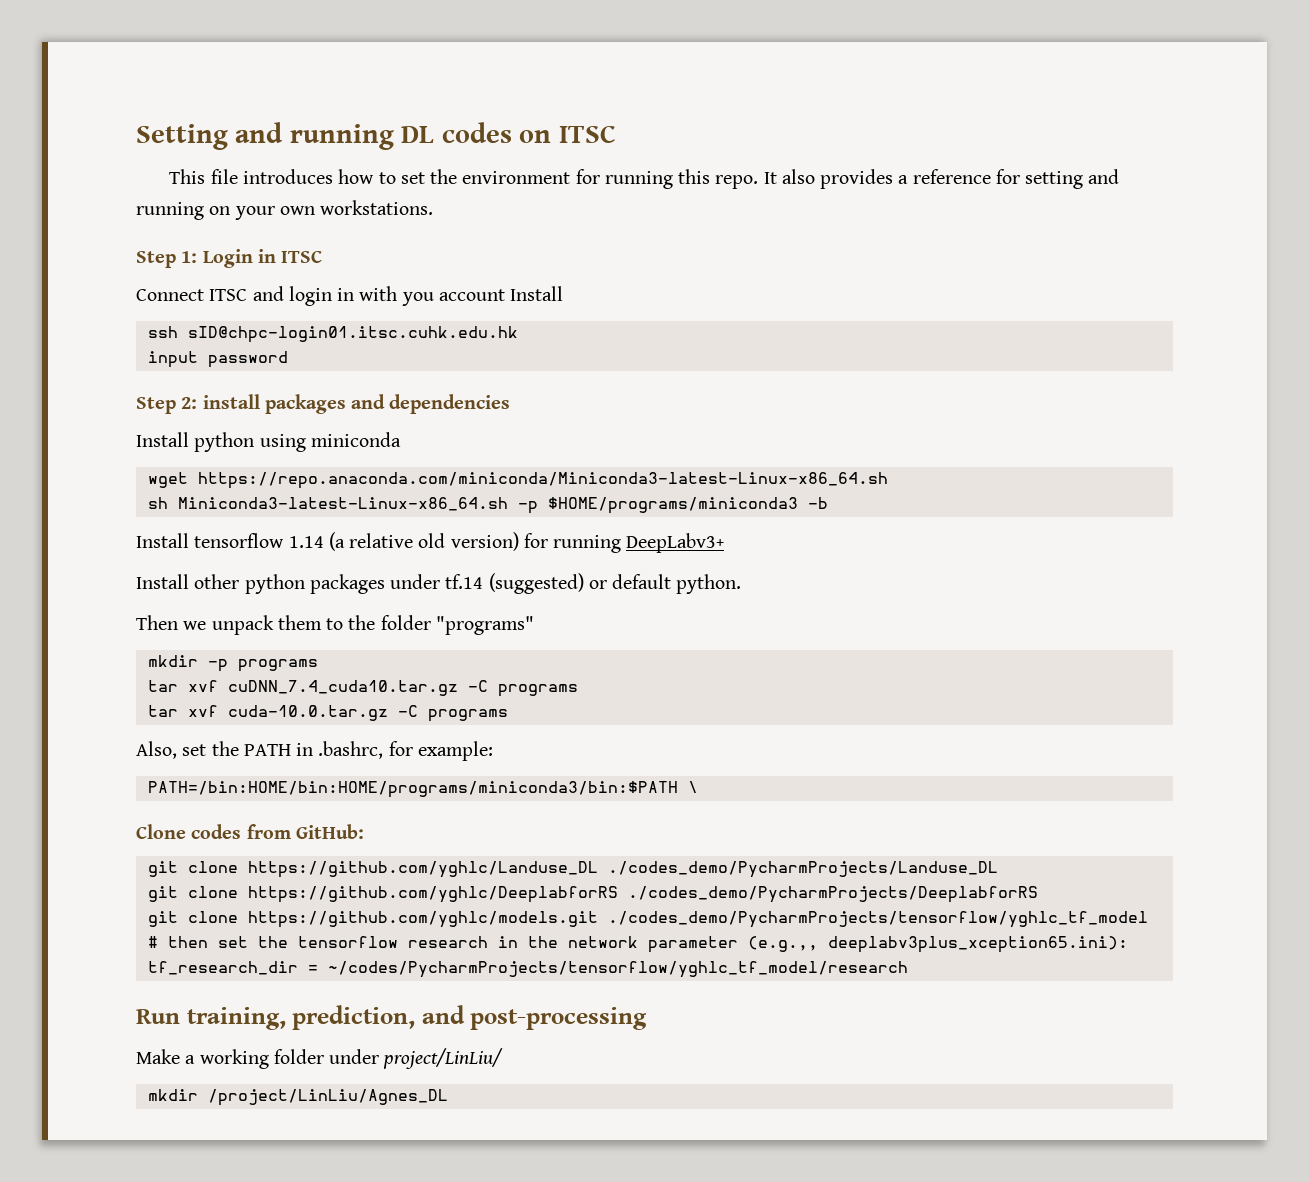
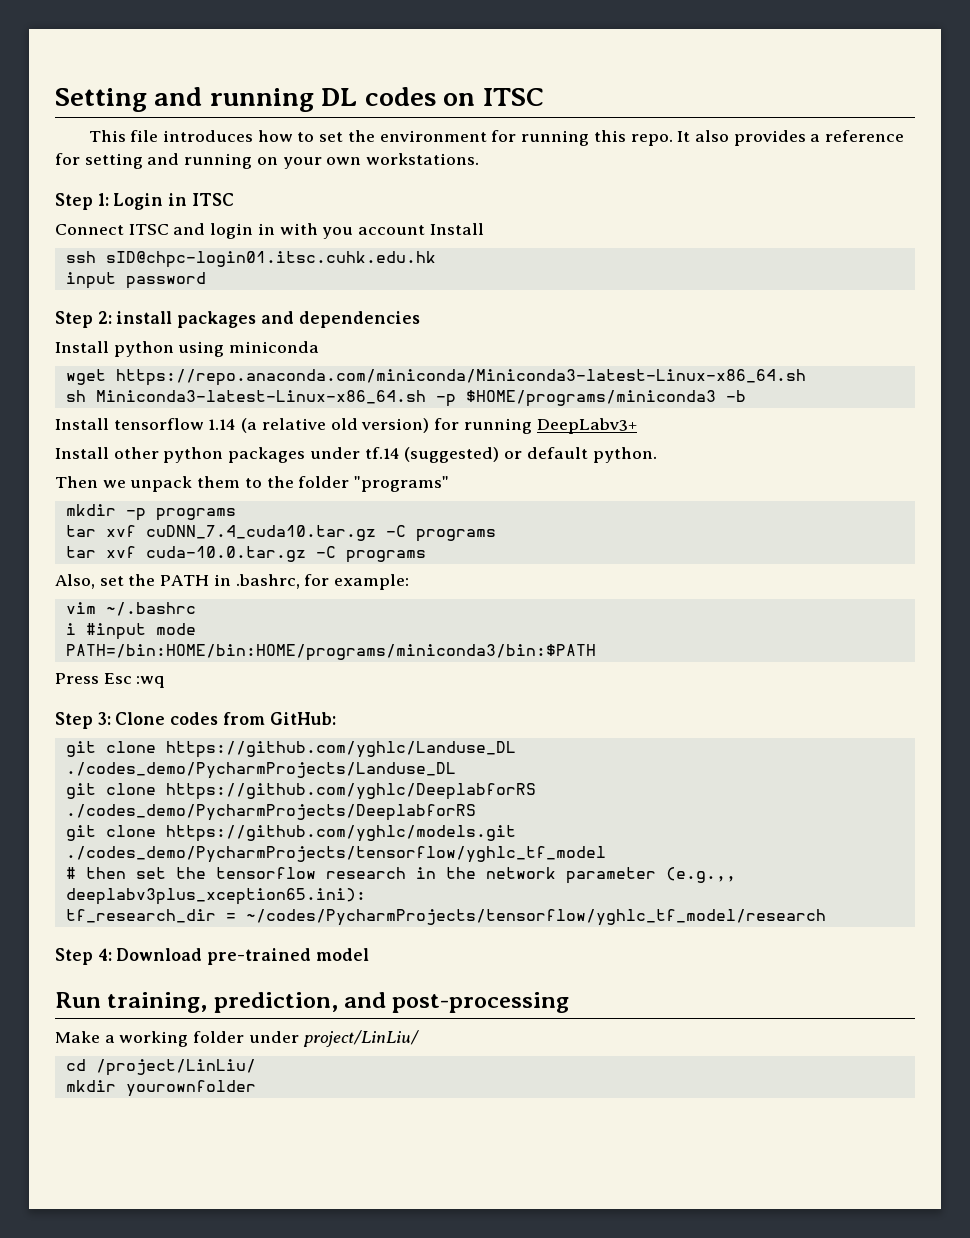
- PATH=/bin:HOME/bin:HOME/programs/miniconda3/bin:$PATH \
- Clone codes from GitHub:
+ vim ~/.bashrc
+ i #input mode
+ PATH=/bin:HOME/bin:HOME/programs/miniconda3/bin:$PATH
+ Press Esc :wq
+ Step 3: Clone codes from GitHub:
+ Step 4: Download pre-trained model
- mkdir /project/LinLiu/Agnes_DL
+ cd /project/LinLiu/
+ mkdir yourownfolder

